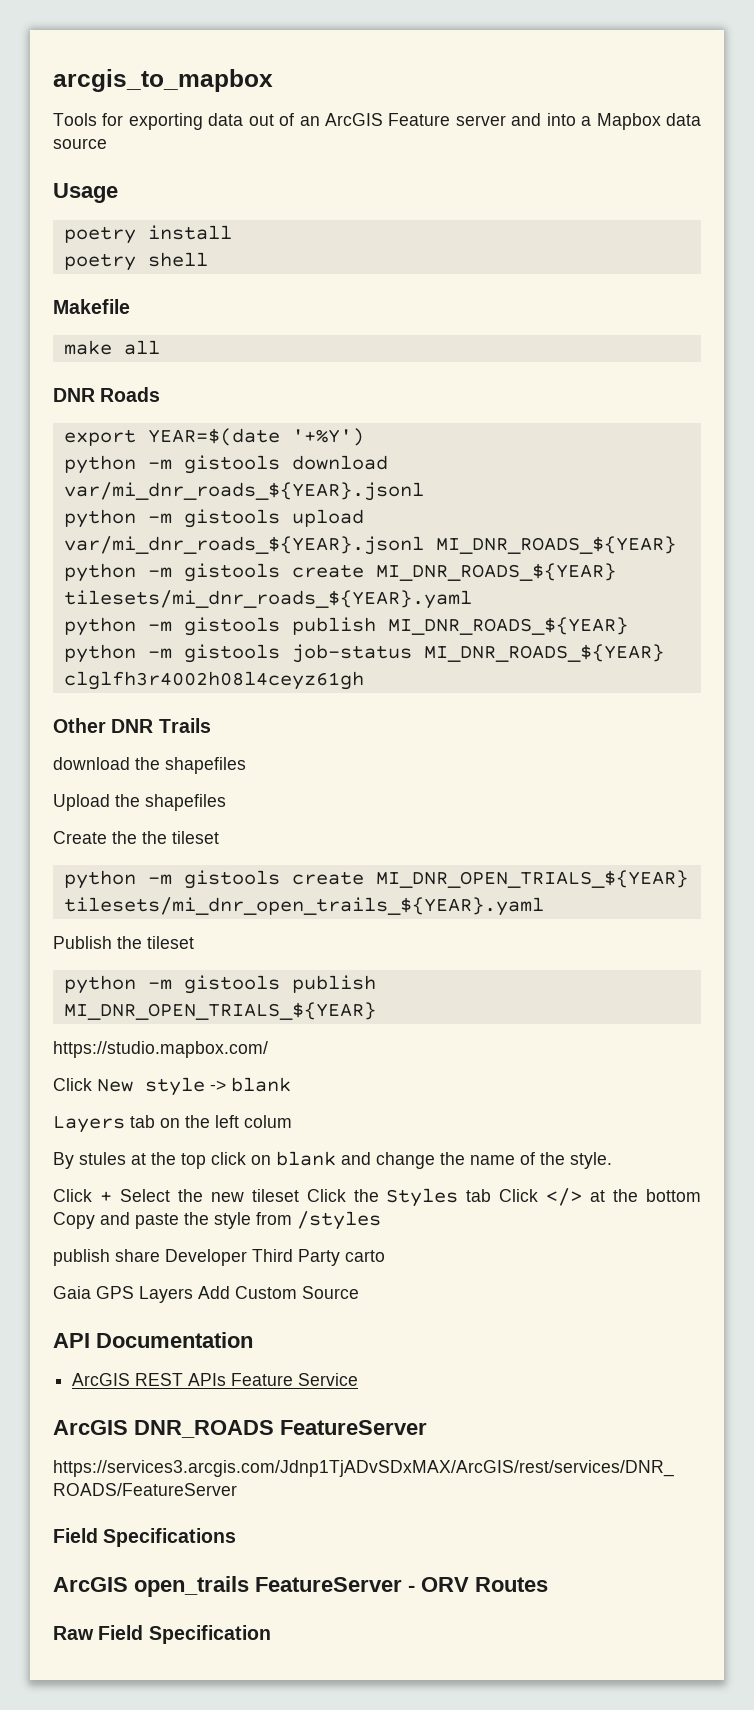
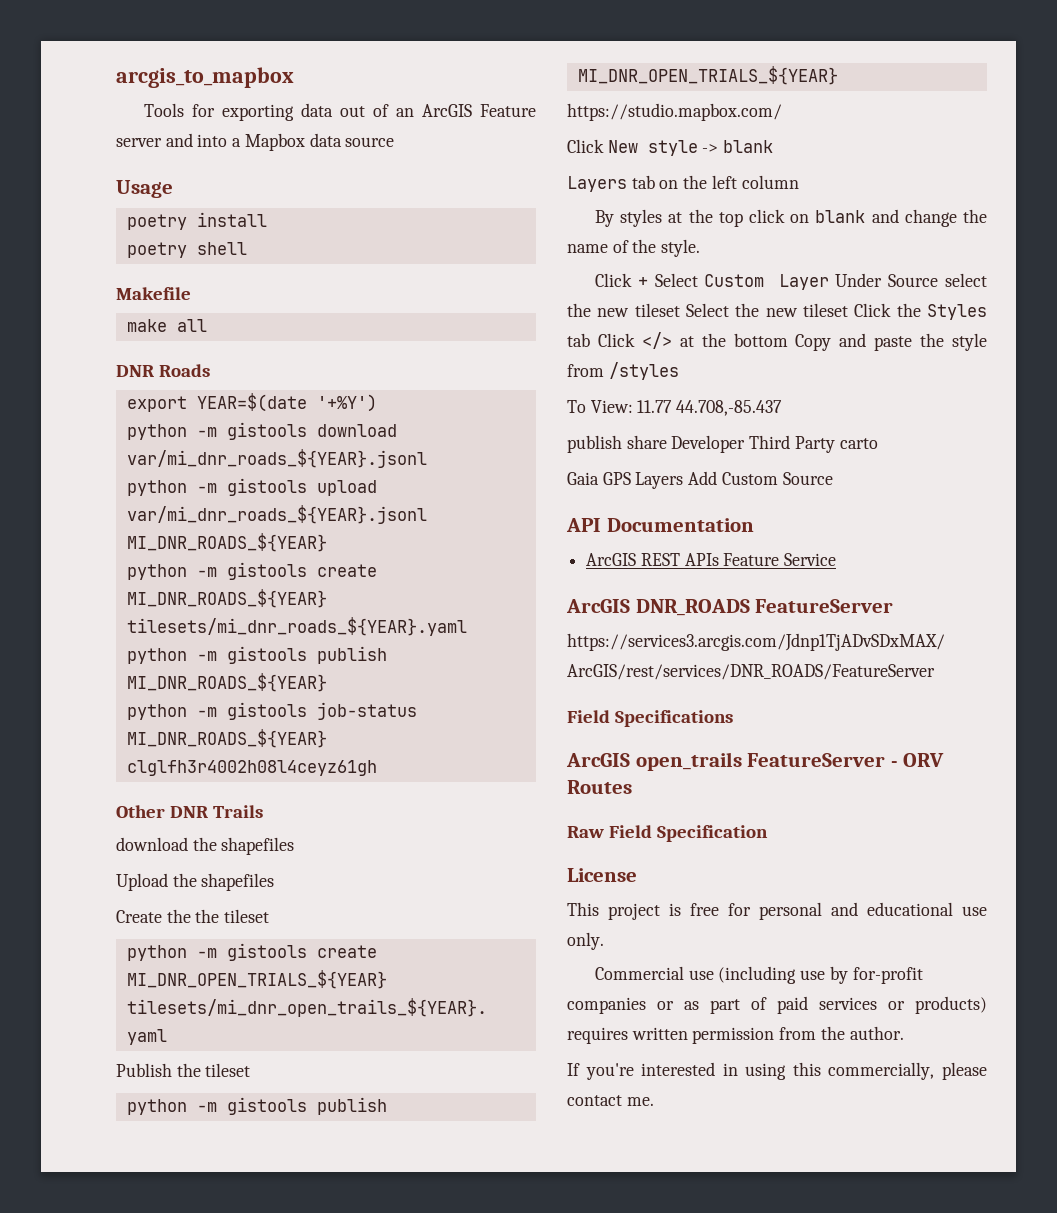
- Layers tab on the left colum
+ Layers tab on the left column
- By stules at the top click on blank and change the name of the style.
+ By styles at the top click on blank and change the name of the style.
- Click + Select the new tileset Click the Styles tab Click </> at the bottom Copy and paste the style from /styles
+ Click + Select Custom Layer Under Source select the new tileset Select the new tileset Click the Styles tab Click </> at the bottom Copy and paste the style from /styles
+ To View: 11.77 44.708,-85.437
+ License
+ This project is free for personal and educational use only.
+ Commercial use (including use by for-profit companies or as part of paid services or products) requires written permission from the author.
+ If you're interested in using this commercially, please contact me.

